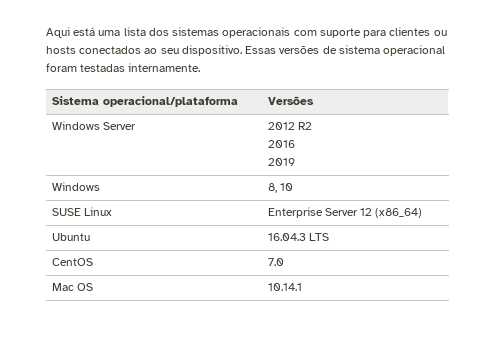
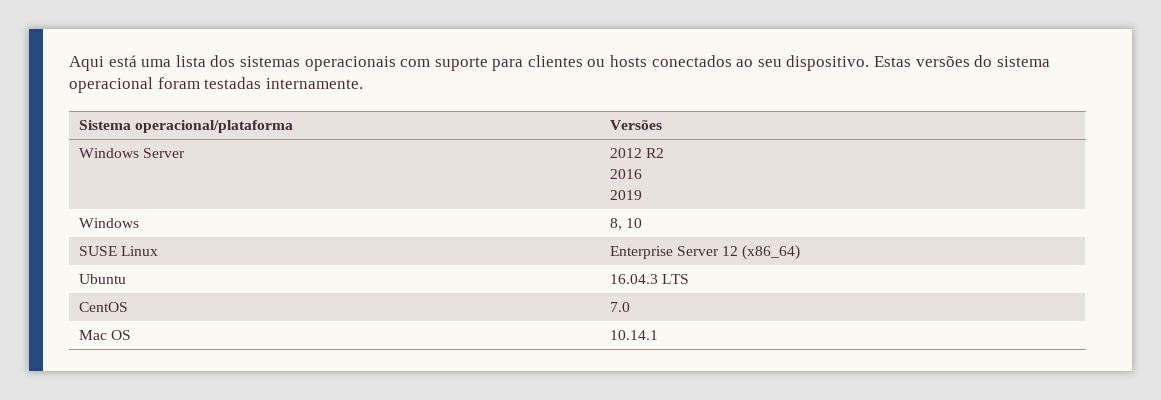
- Essas versões de sistema operacional foram testadas internamente.
+ Estas versões do sistema operacional foram testadas internamente.

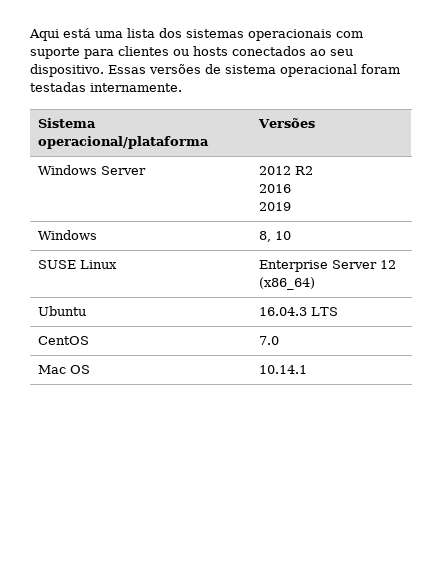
- Estas versões do sistema operacional foram testadas internamente.
+ Essas versões de sistema operacional foram testadas internamente.

